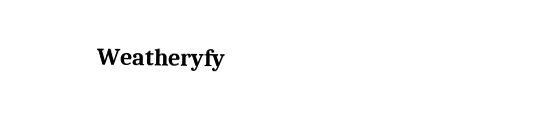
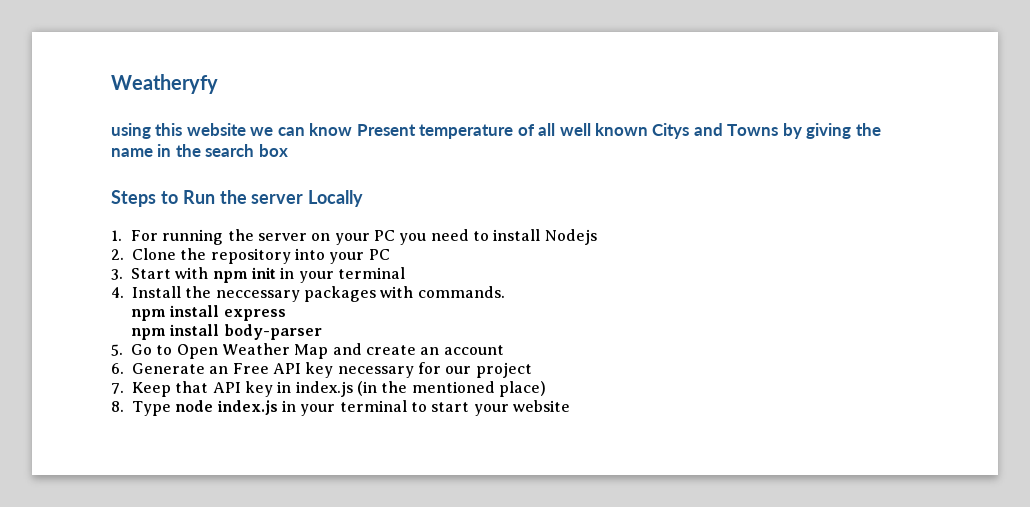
+ using this website we can know Present temperature of all well known Citys and Towns by giving the name in the search box
+ Steps to Run the server Locally
+ 1. For running the server on your PC you need to install Nodejs
+ 2. Clone the repository into your PC
+ 3. Start with npm init in your terminal
+ 4. Install the neccessary packages with commands.
+ npm install express
+ npm install body-parser
+ 5. Go to Open Weather Map and create an account
+ 6. Generate an Free API key necessary for our project
+ 7. Keep that API key in index.js (in the mentioned place)
+ 8. Type node index.js in your terminal to start your website

